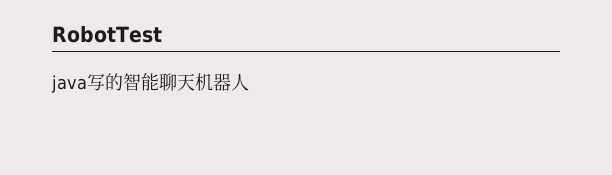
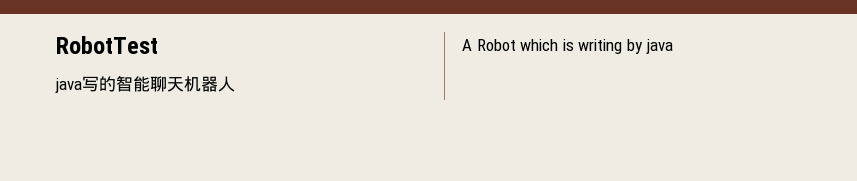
+ A Robot which is writing by java

